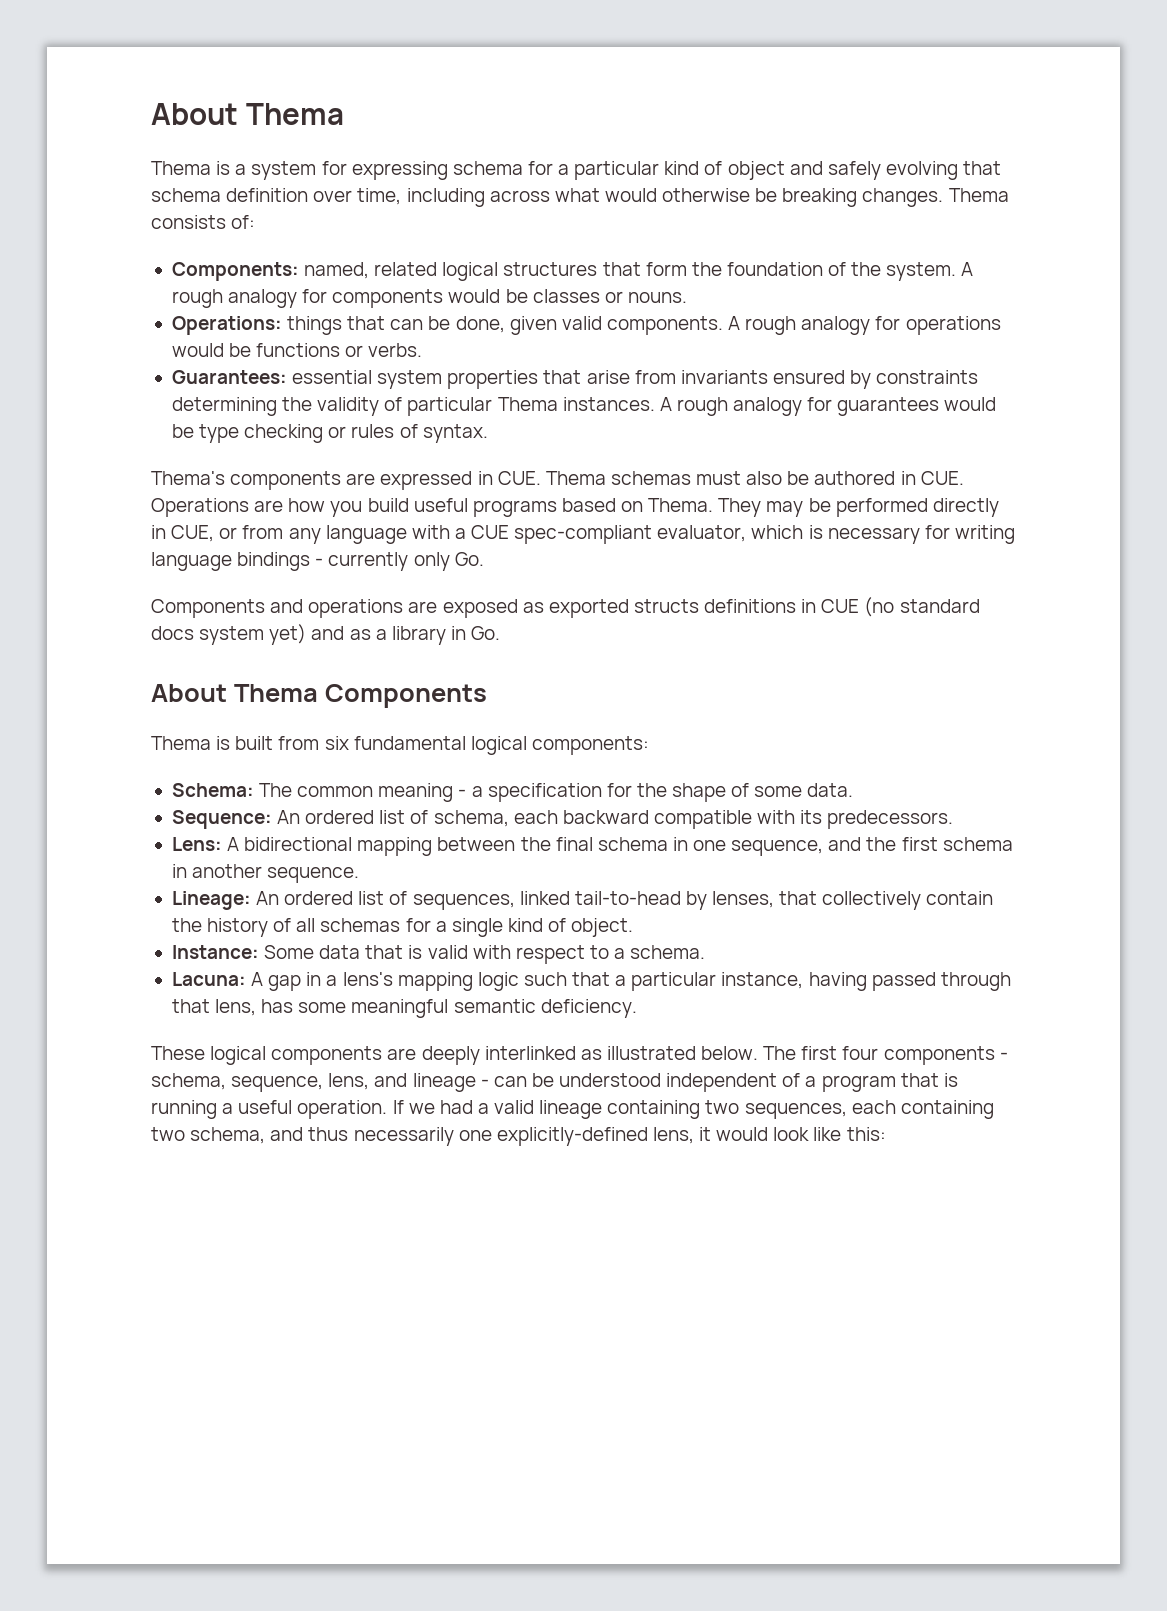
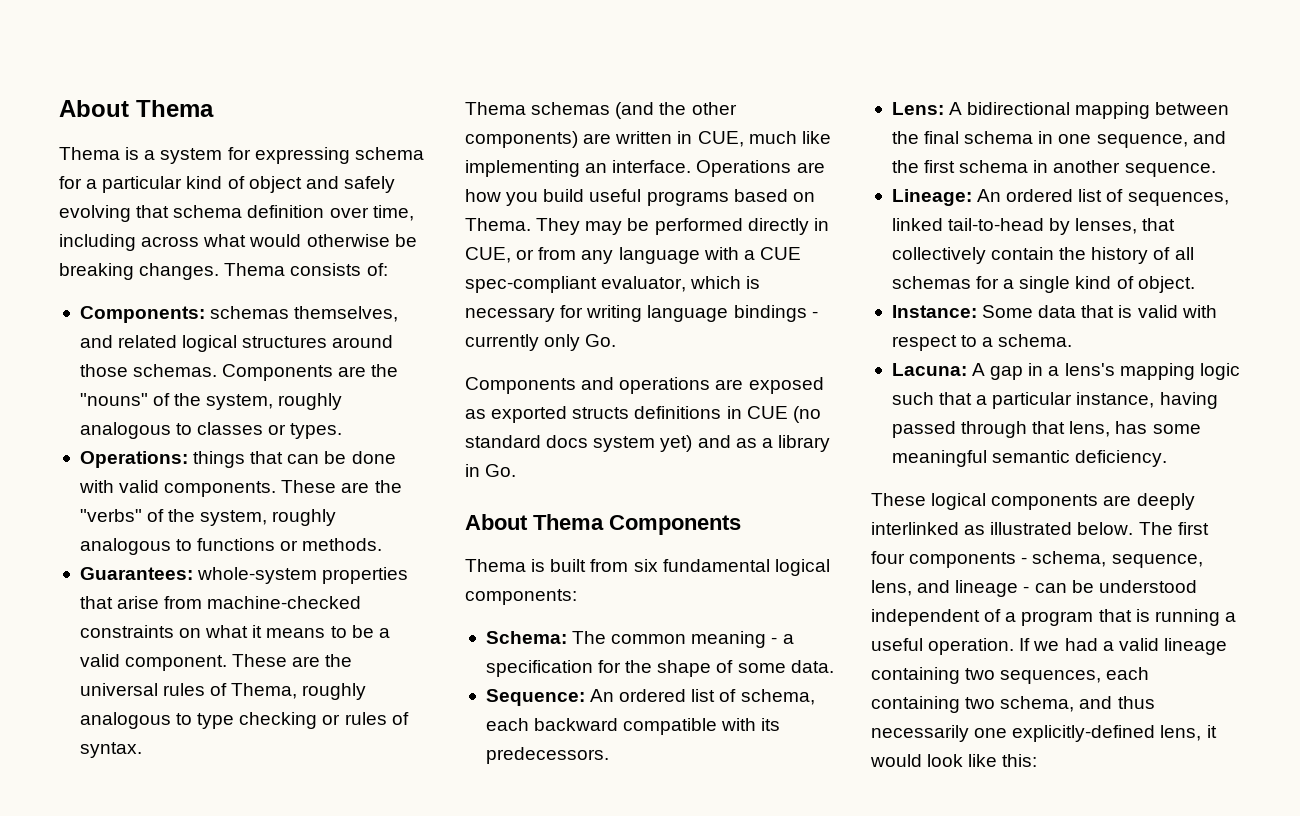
- Components: named, related logical structures that form the foundation of the system. A rough analogy for components would be classes or nouns.
+ Components: schemas themselves, and related logical structures around those schemas. Components are the "nouns" of the system, roughly analogous to classes or types.
- Operations: things that can be done, given valid components. A rough analogy for operations would be functions or verbs.
+ Operations: things that can be done with valid components. These are the "verbs" of the system, roughly analogous to functions or methods.
- Guarantees: essential system properties that arise from invariants ensured by constraints determining the validity of particular Thema instances. A rough analogy for guarantees would be type checking or rules of syntax.
+ Guarantees: whole-system properties that arise from machine-checked constraints on what it means to be a valid component. These are the universal rules of Thema, roughly analogous to type checking or rules of syntax.
- Thema's components are expressed in CUE. Thema schemas must also be authored in CUE. Operations are how you build useful programs based on Thema.
+ Thema schemas (and the other components) are written in CUE, much like implementing an interface. Operations are how you build useful programs based on Thema.

